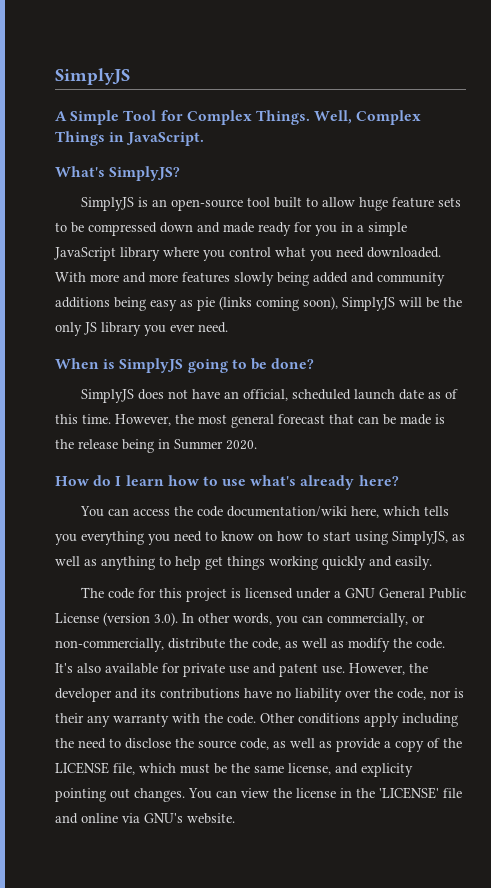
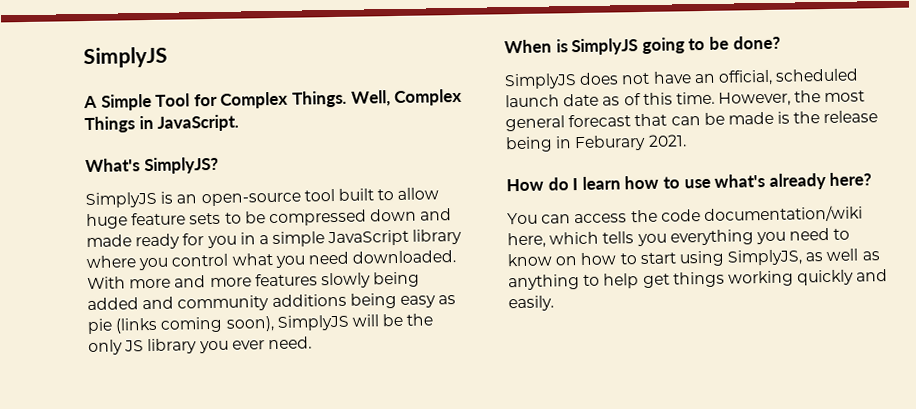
- However, the most general forecast that can be made is the release being in Summer 2020.
+ However, the most general forecast that can be made is the release being in Feburary 2021.
- The code for this project is licensed under a GNU General Public License (version 3.0). In other words, you can commercially, or non-commercially, distribute the code, as well as modify the code. It's also available for private use and patent use. However, the developer and its contributions have no liability over the code, nor is their any warranty with the code. Other conditions apply including the need to disclose the source code, as well as provide a copy of the LICENSE file, which must be the same license, and explicity pointing out changes. You can view the license in the 'LICENSE' file and online via GNU's website.

